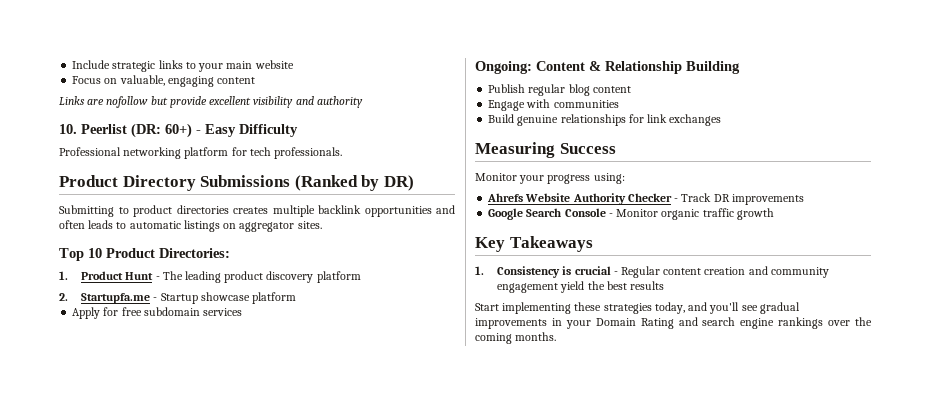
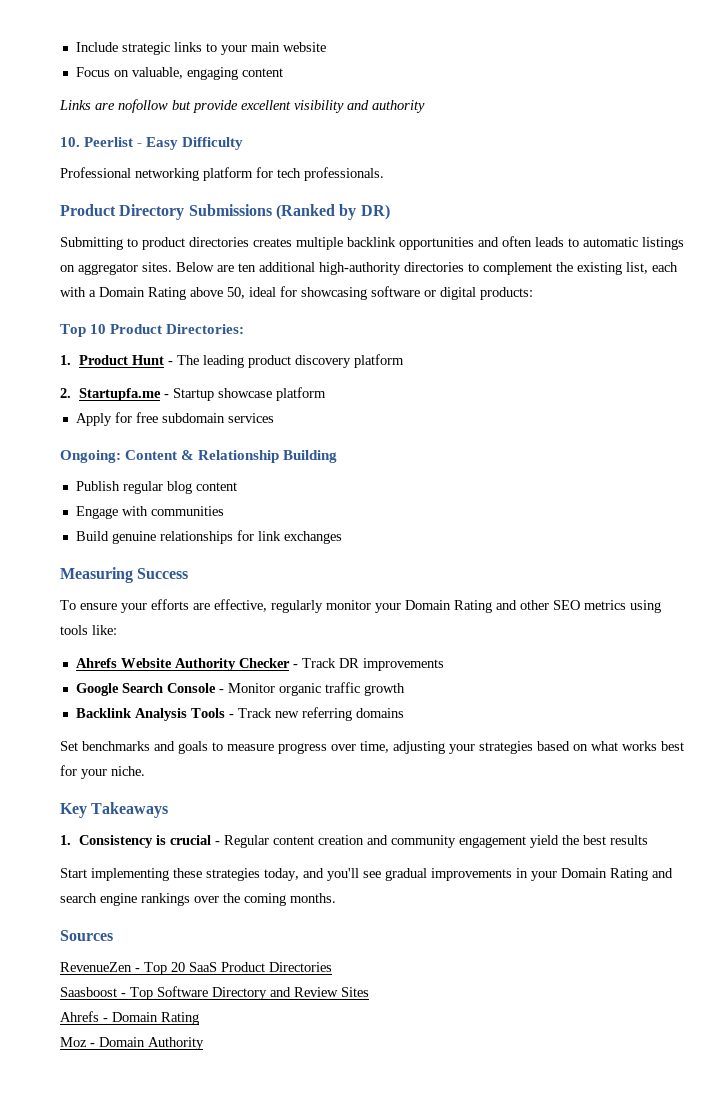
- 10. Peerlist (DR: 60+) - Easy Difficulty
+ 10. Peerlist - Easy Difficulty
+ Below are ten additional high-authority directories to complement the existing list, each with a Domain Rating above 50, ideal for showcasing software or digital products:
- Monitor your progress using:
+ To ensure your efforts are effective, regularly monitor your Domain Rating and other SEO metrics using tools like:
+ Backlink Analysis Tools - Track new referring domains
+ Set benchmarks and goals to measure progress over time, adjusting your strategies based on what works best for your niche.
+ Sources
+ RevenueZen - Top 20 SaaS Product Directories
+ Saasboost - Top Software Directory and Review Sites
+ Ahrefs - Domain Rating
+ Moz - Domain Authority

